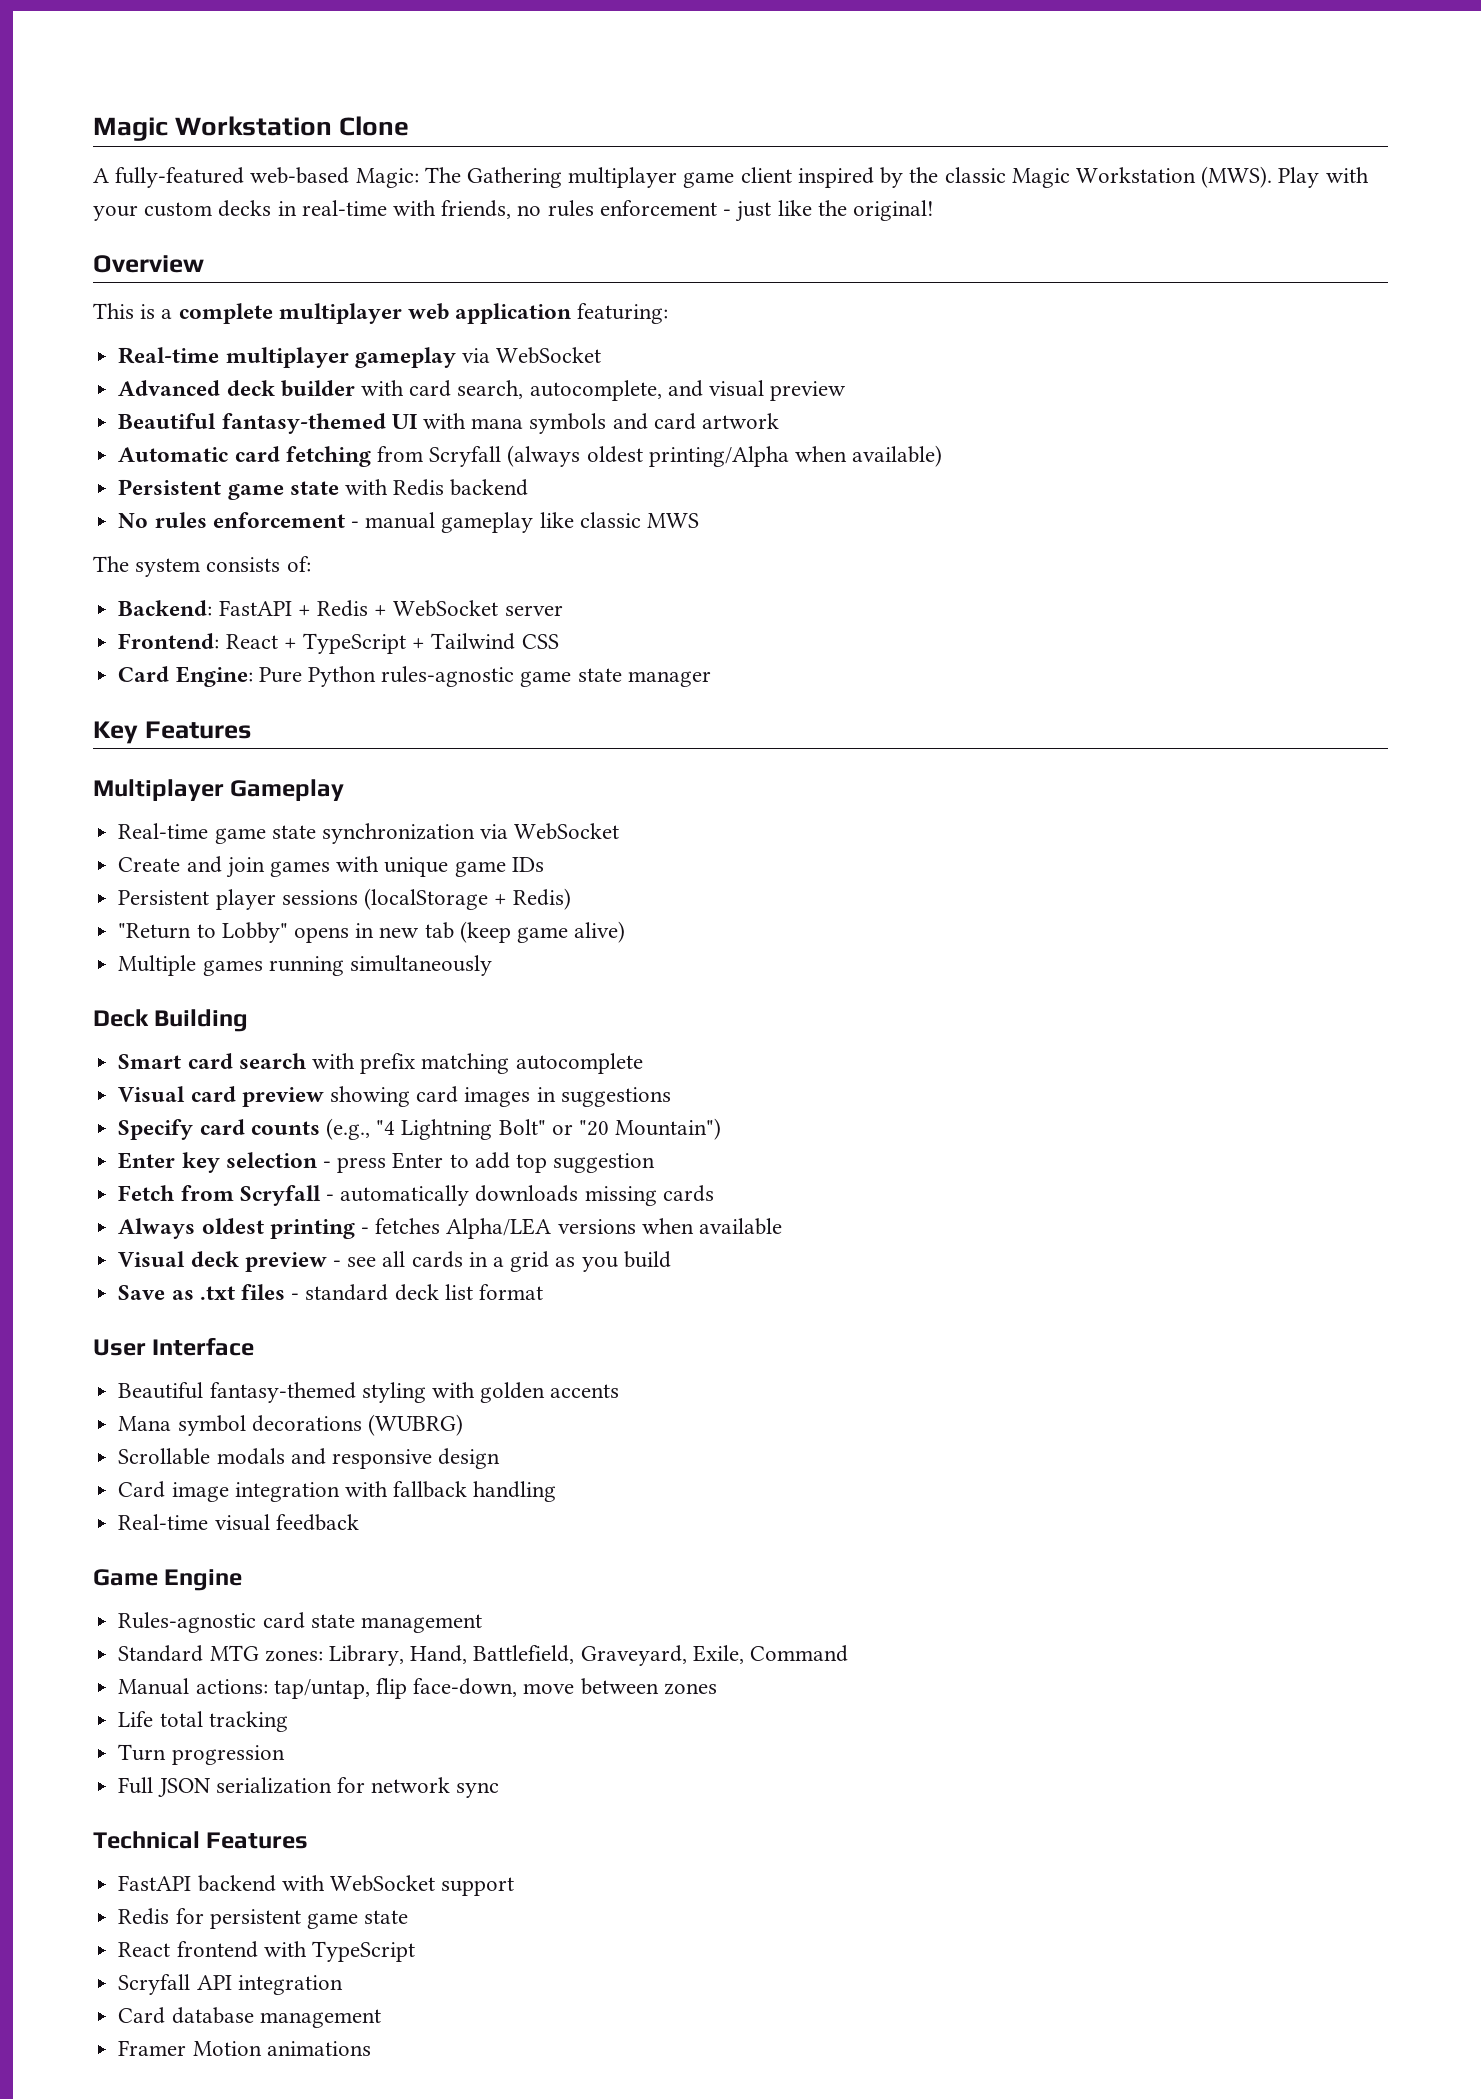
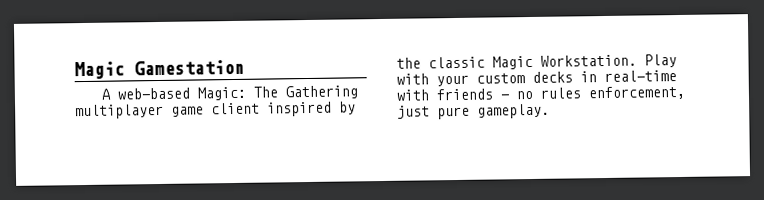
- Magic Workstation Clone
+ Magic Gamestation
- A fully-featured web-based Magic: The Gathering multiplayer game client inspired by the classic Magic Workstation (MWS).
+ A web-based Magic: The Gathering multiplayer game client inspired by the classic Magic Workstation.
- Play with your custom decks in real-time with friends, no rules enforcement - just like the original!
- Overview
- This is a complete multiplayer web application featuring:
- Real-time multiplayer gameplay via WebSocket
- Advanced deck builder with card search, autocomplete, and visual preview
- Beautiful fantasy-themed UI with mana symbols and card artwork
- Automatic card fetching from Scryfall (always oldest printing/Alpha when available)
- Persistent game state with Redis backend
- No rules enforcement - manual gameplay like classic MWS
- The system consists of:
- Backend: FastAPI + Redis + WebSocket server
- Frontend: React + TypeScript + Tailwind CSS
- Card Engine: Pure Python rules-agnostic game state manager
- Key Features
- Multiplayer Gameplay
- Real-time game state synchronization via WebSocket
- Create and join games with unique game IDs
- Persistent player sessions (localStorage + Redis)
- "Return to Lobby" opens in new tab (keep game alive)
- Multiple games running simultaneously
- Deck Building
- Smart card search with prefix matching autocomplete
- Visual card preview showing card images in suggestions
- Specify card counts (e.g., "4 Lightning Bolt" or "20 Mountain")
- Enter key selection - press Enter to add top suggestion
- Fetch from Scryfall - automatically downloads missing cards
- Always oldest printing - fetches Alpha/LEA versions when available
- Visual deck preview - see all cards in a grid as you build
- Save as .txt files - standard deck list format
- User Interface
- Beautiful fantasy-themed styling with golden accents
- Mana symbol decorations (WUBRG)
- Scrollable modals and responsive design
- Card image integration with fallback handling
- Real-time visual feedback
- Game Engine
- Rules-agnostic card state management
- Standard MTG zones: Library, Hand, Battlefield, Graveyard, Exile, Command
- Manual actions: tap/untap, flip face-down, move between zones
- Life total tracking
- Turn progression
- Full JSON serialization for network sync
- Technical Features
- FastAPI backend with WebSocket support
- Redis for persistent game state
- React frontend with TypeScript
- Scryfall API integration
- Card database management
- Framer Motion animations
+ Play with your custom decks in real-time with friends - no rules enforcement, just pure gameplay.

